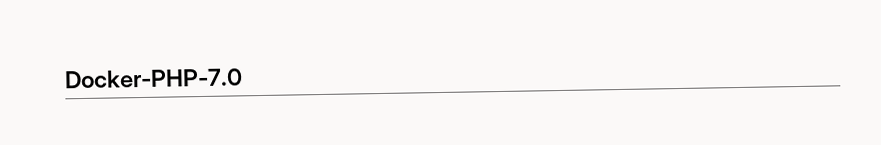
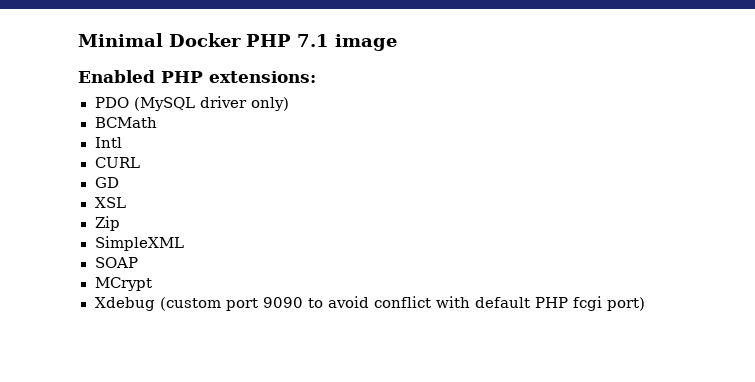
- Docker-PHP-7.0
+ Minimal Docker PHP 7.1 image
+ Enabled PHP extensions:
+ PDO (MySQL driver only)
+ BCMath
+ Intl
+ CURL
+ GD
+ XSL
+ Zip
+ SimpleXML
+ SOAP
+ MCrypt
+ Xdebug (custom port 9090 to avoid conflict with default PHP fcgi port)

